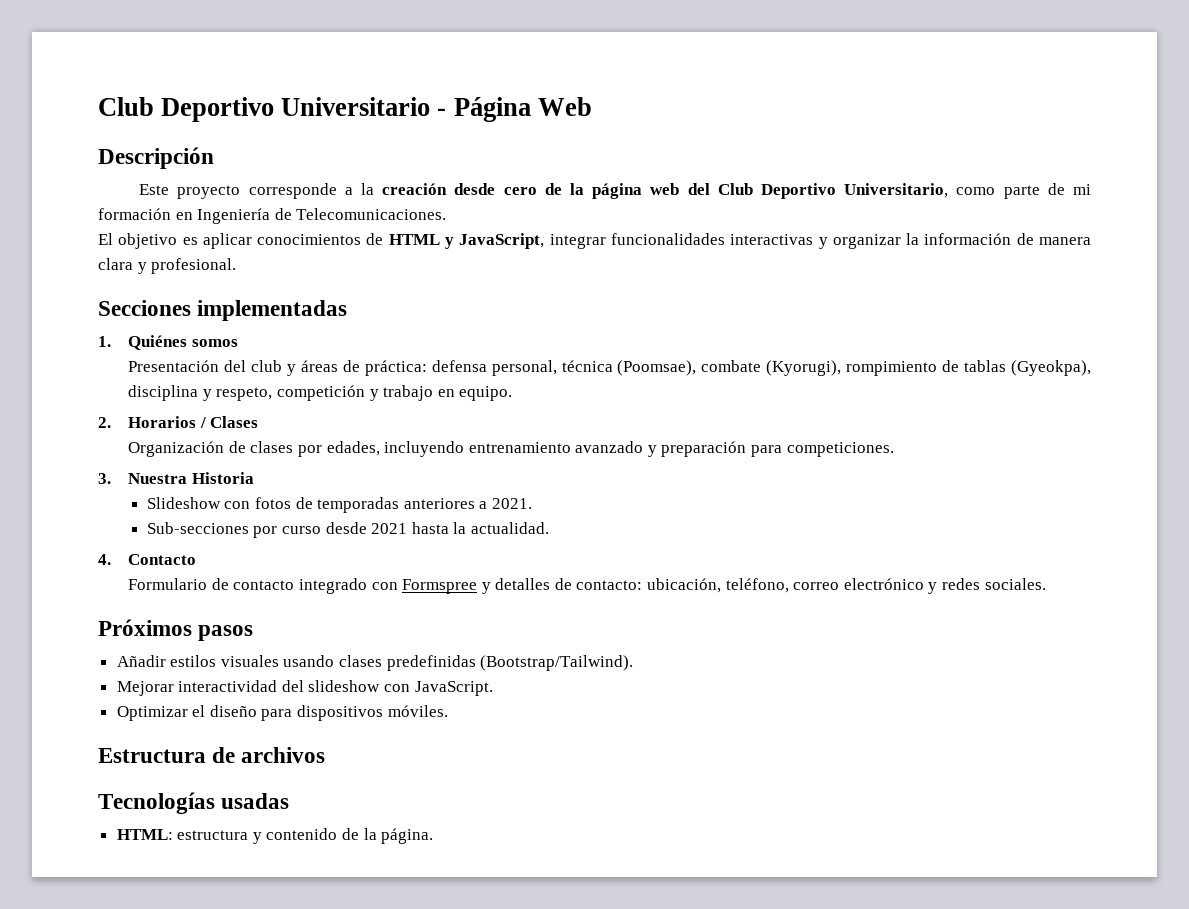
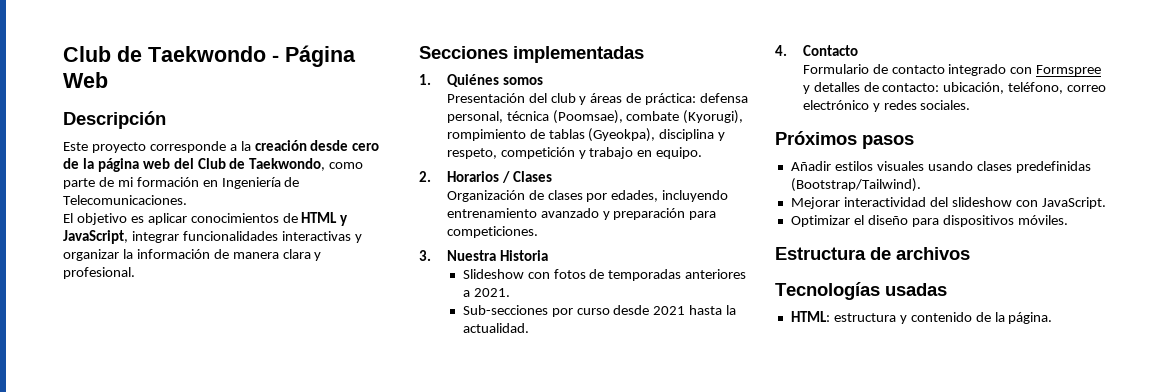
- Club Deportivo Universitario - Página Web
+ Club de Taekwondo - Página Web
- Este proyecto corresponde a la creación desde cero de la página web del Club Deportivo Universitario, como parte de mi formación en Ingeniería de Telecomunicaciones.
+ Este proyecto corresponde a la creación desde cero de la página web del Club de Taekwondo, como parte de mi formación en Ingeniería de Telecomunicaciones.

